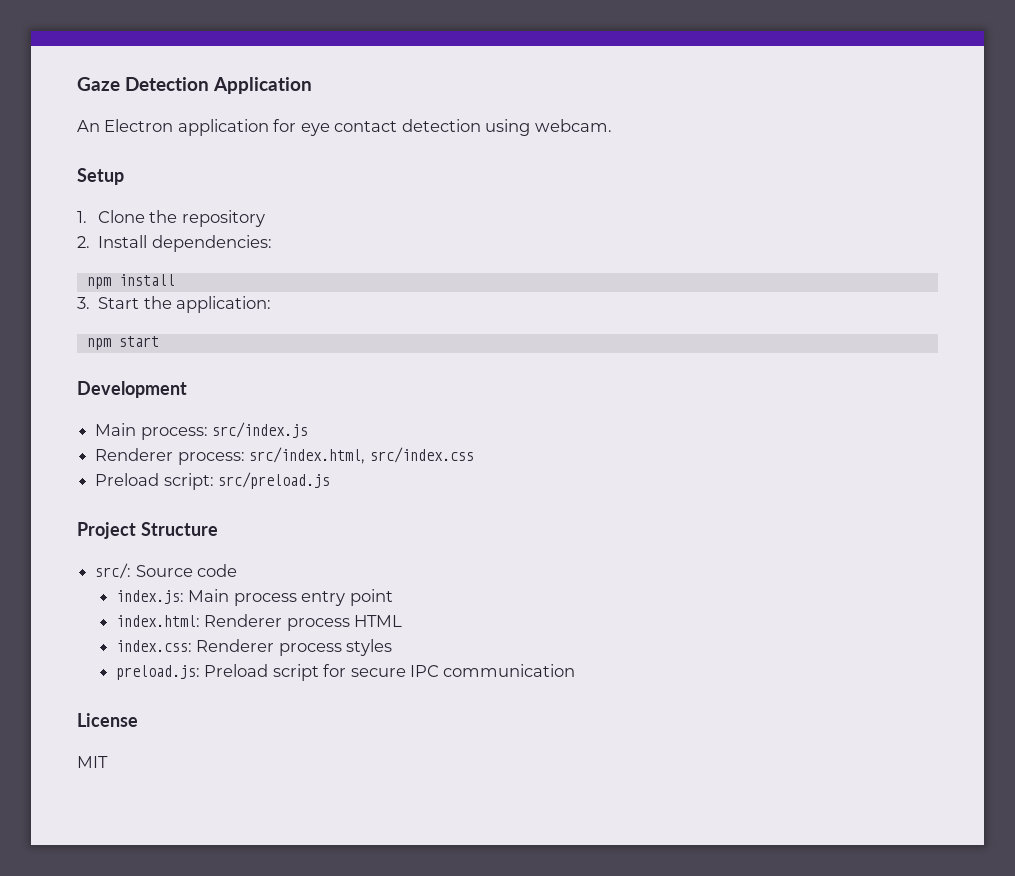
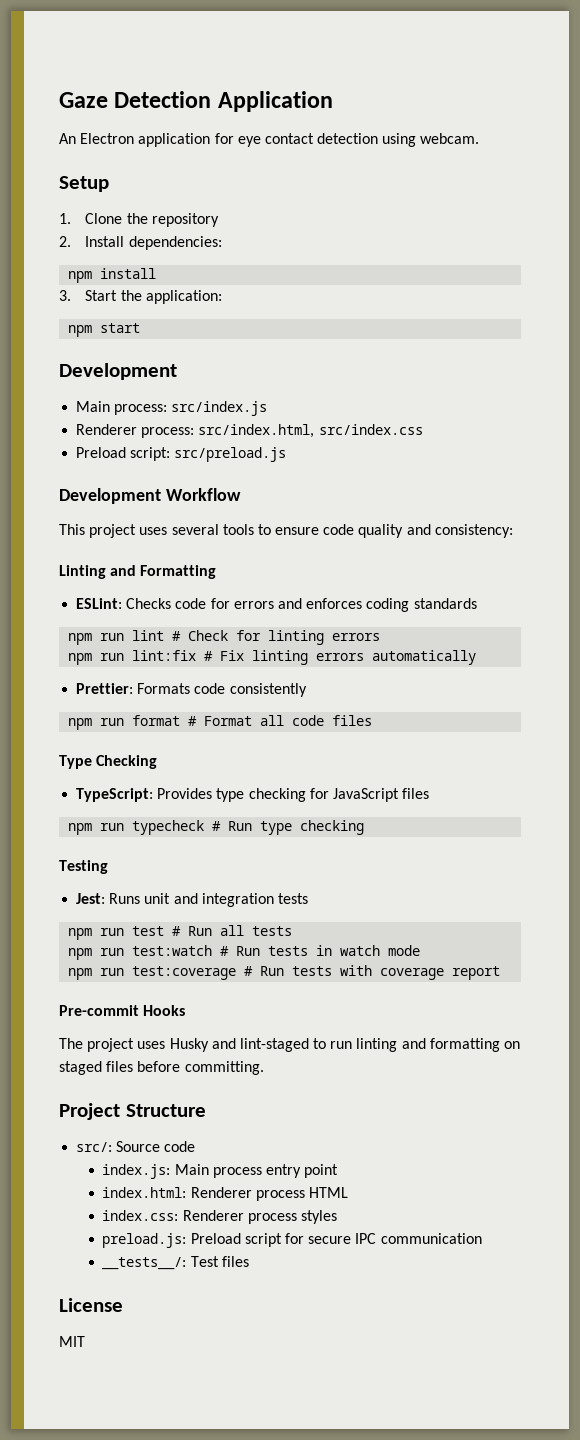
+ Development Workflow
+ This project uses several tools to ensure code quality and consistency:
+ Linting and Formatting
+ ESLint: Checks code for errors and enforces coding standards
+ npm run lint # Check for linting errors
+ npm run lint:fix # Fix linting errors automatically
+ Prettier: Formats code consistently
+ npm run format # Format all code files
+ Type Checking
+ TypeScript: Provides type checking for JavaScript files
+ npm run typecheck # Run type checking
+ Testing
+ Jest: Runs unit and integration tests
+ npm run test # Run all tests
+ npm run test:watch # Run tests in watch mode
+ npm run test:coverage # Run tests with coverage report
+ Pre-commit Hooks
+ The project uses Husky and lint-staged to run linting and formatting on staged files before committing.
+ __tests__/: Test files

